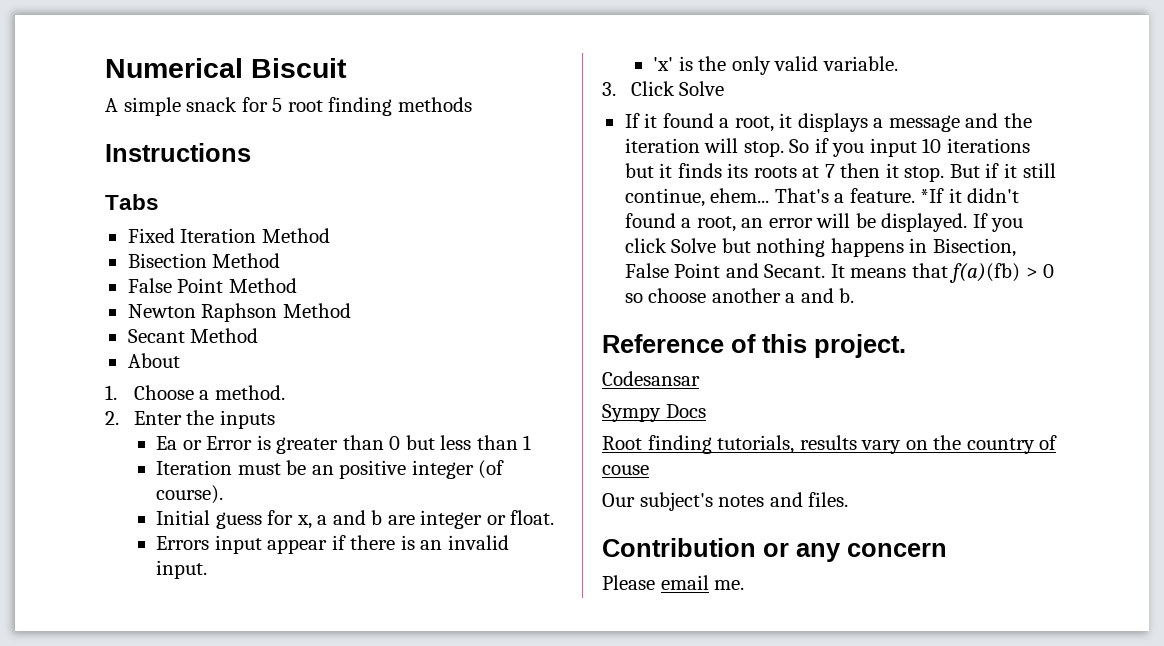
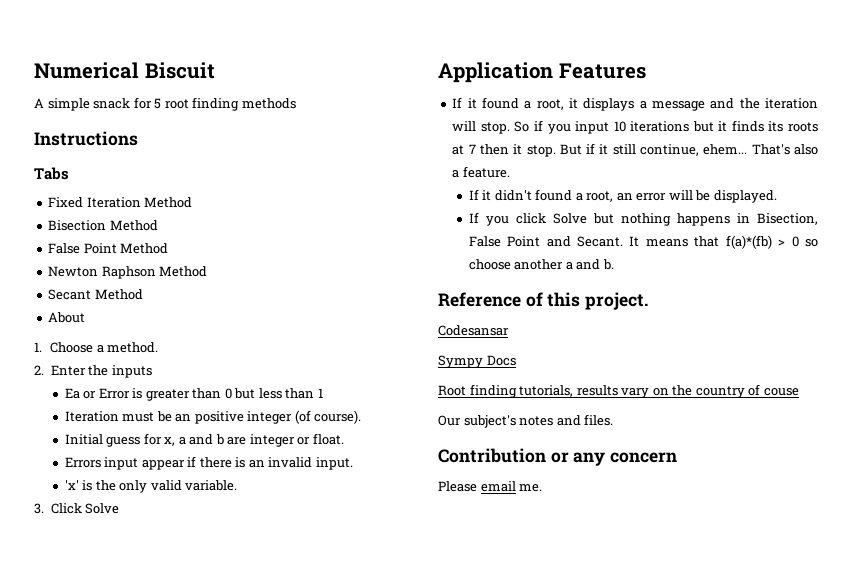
+ Application Features
- That's a feature. *If it didn't found a root, an error will be displayed. If you click Solve but nothing happens in Bisection, False Point and Secant.
+ That's also a feature.
+ If it didn't found a root, an error will be displayed.
+ If you click Solve but nothing happens in Bisection, False Point and Secant.
- It means that f(a)(fb) > 0 so choose another a and b.
+ It means that f(a)*(fb) > 0 so choose another a and b.

